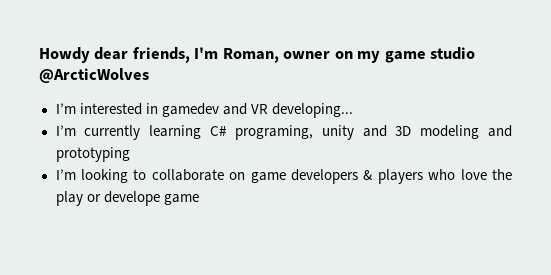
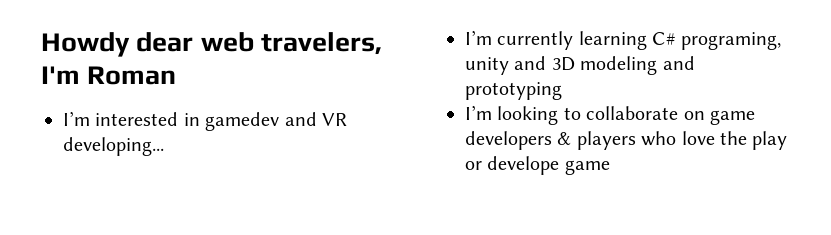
- Howdy dear friends, I'm Roman, owner on my game studio @ArcticWolves
+ Howdy dear web travelers, I'm Roman

